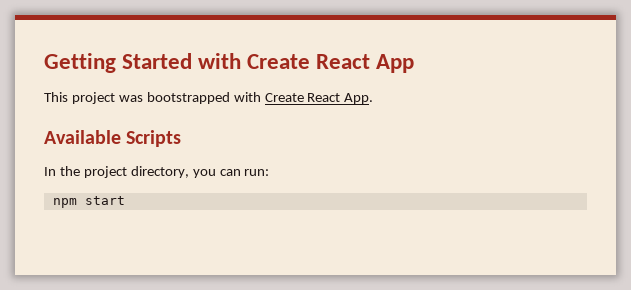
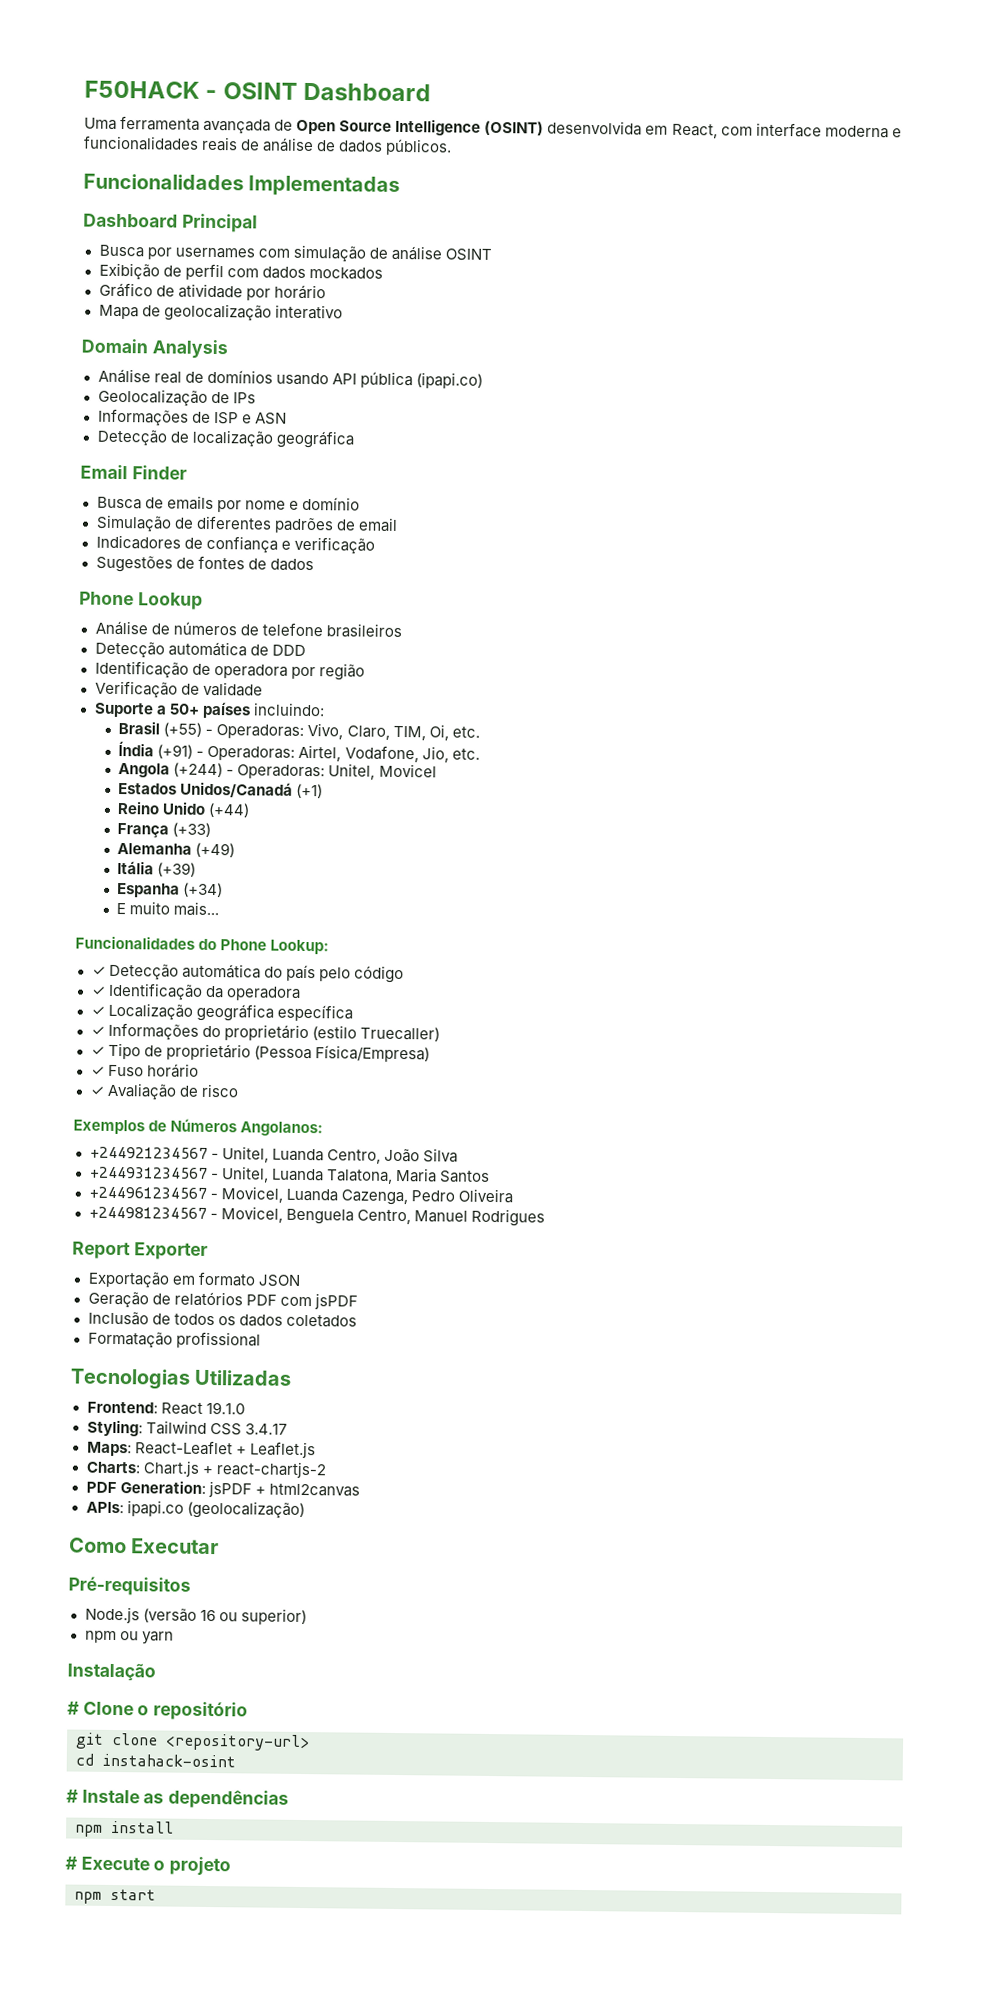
- Getting Started with Create React App
- This project was bootstrapped with Create React App.
- Available Scripts
- In the project directory, you can run:
+ F50HACK - OSINT Dashboard
+ Uma ferramenta avançada de Open Source Intelligence (OSINT) desenvolvida em React, com interface moderna e funcionalidades reais de análise de dados públicos.
+ Funcionalidades Implementadas
+ Dashboard Principal
+ Busca por usernames com simulação de análise OSINT
+ Exibição de perfil com dados mockados
+ Gráfico de atividade por horário
+ Mapa de geolocalização interativo
+ Domain Analysis
+ Análise real de domínios usando API pública (ipapi.co)
+ Geolocalização de IPs
+ Informações de ISP e ASN
+ Detecção de localização geográfica
+ Email Finder
+ Busca de emails por nome e domínio
+ Simulação de diferentes padrões de email
+ Indicadores de confiança e verificação
+ Sugestões de fontes de dados
+ Phone Lookup
+ Análise de números de telefone brasileiros
+ Detecção automática de DDD
+ Identificação de operadora por região
+ Verificação de validade
+ Suporte a 50+ países incluindo:
+ Brasil (+55) - Operadoras: Vivo, Claro, TIM, Oi, etc.
+ Índia (+91) - Operadoras: Airtel, Vodafone, Jio, etc.
+ Angola (+244) - Operadoras: Unitel, Movicel
+ Estados Unidos/Canadá (+1)
+ Reino Unido (+44)
+ França (+33)
+ Alemanha (+49)
+ Itália (+39)
+ Espanha (+34)
+ E muito mais...
+ Funcionalidades do Phone Lookup:
+ ✓ Detecção automática do país pelo código
+ ✓ Identificação da operadora
+ ✓ Localização geográfica específica
+ ✓ Informações do proprietário (estilo Truecaller)
+ ✓ Tipo de proprietário (Pessoa Física/Empresa)
+ ✓ Fuso horário
+ ✓ Avaliação de risco
+ Exemplos de Números Angolanos:
+ +244921234567 - Unitel, Luanda Centro, João Silva
+ +244931234567 - Unitel, Luanda Talatona, Maria Santos
+ +244961234567 - Movicel, Luanda Cazenga, Pedro Oliveira
+ +244981234567 - Movicel, Benguela Centro, Manuel Rodrigues
+ Report Exporter
+ Exportação em formato JSON
+ Geração de relatórios PDF com jsPDF
+ Inclusão de todos os dados coletados
+ Formatação profissional
+ Tecnologias Utilizadas
+ Frontend: React 19.1.0
+ Styling: Tailwind CSS 3.4.17
+ Maps: React-Leaflet + Leaflet.js
+ Charts: Chart.js + react-chartjs-2
+ PDF Generation: jsPDF + html2canvas
+ APIs: ipapi.co (geolocalização)
+ Como Executar
+ Pré-requisitos
+ Node.js (versão 16 ou superior)
+ npm ou yarn
+ Instalação
+ # Clone o repositório
+ git clone <repository-url>
+ cd instahack-osint
+ # Instale as dependências
+ npm install
+ # Execute o projeto

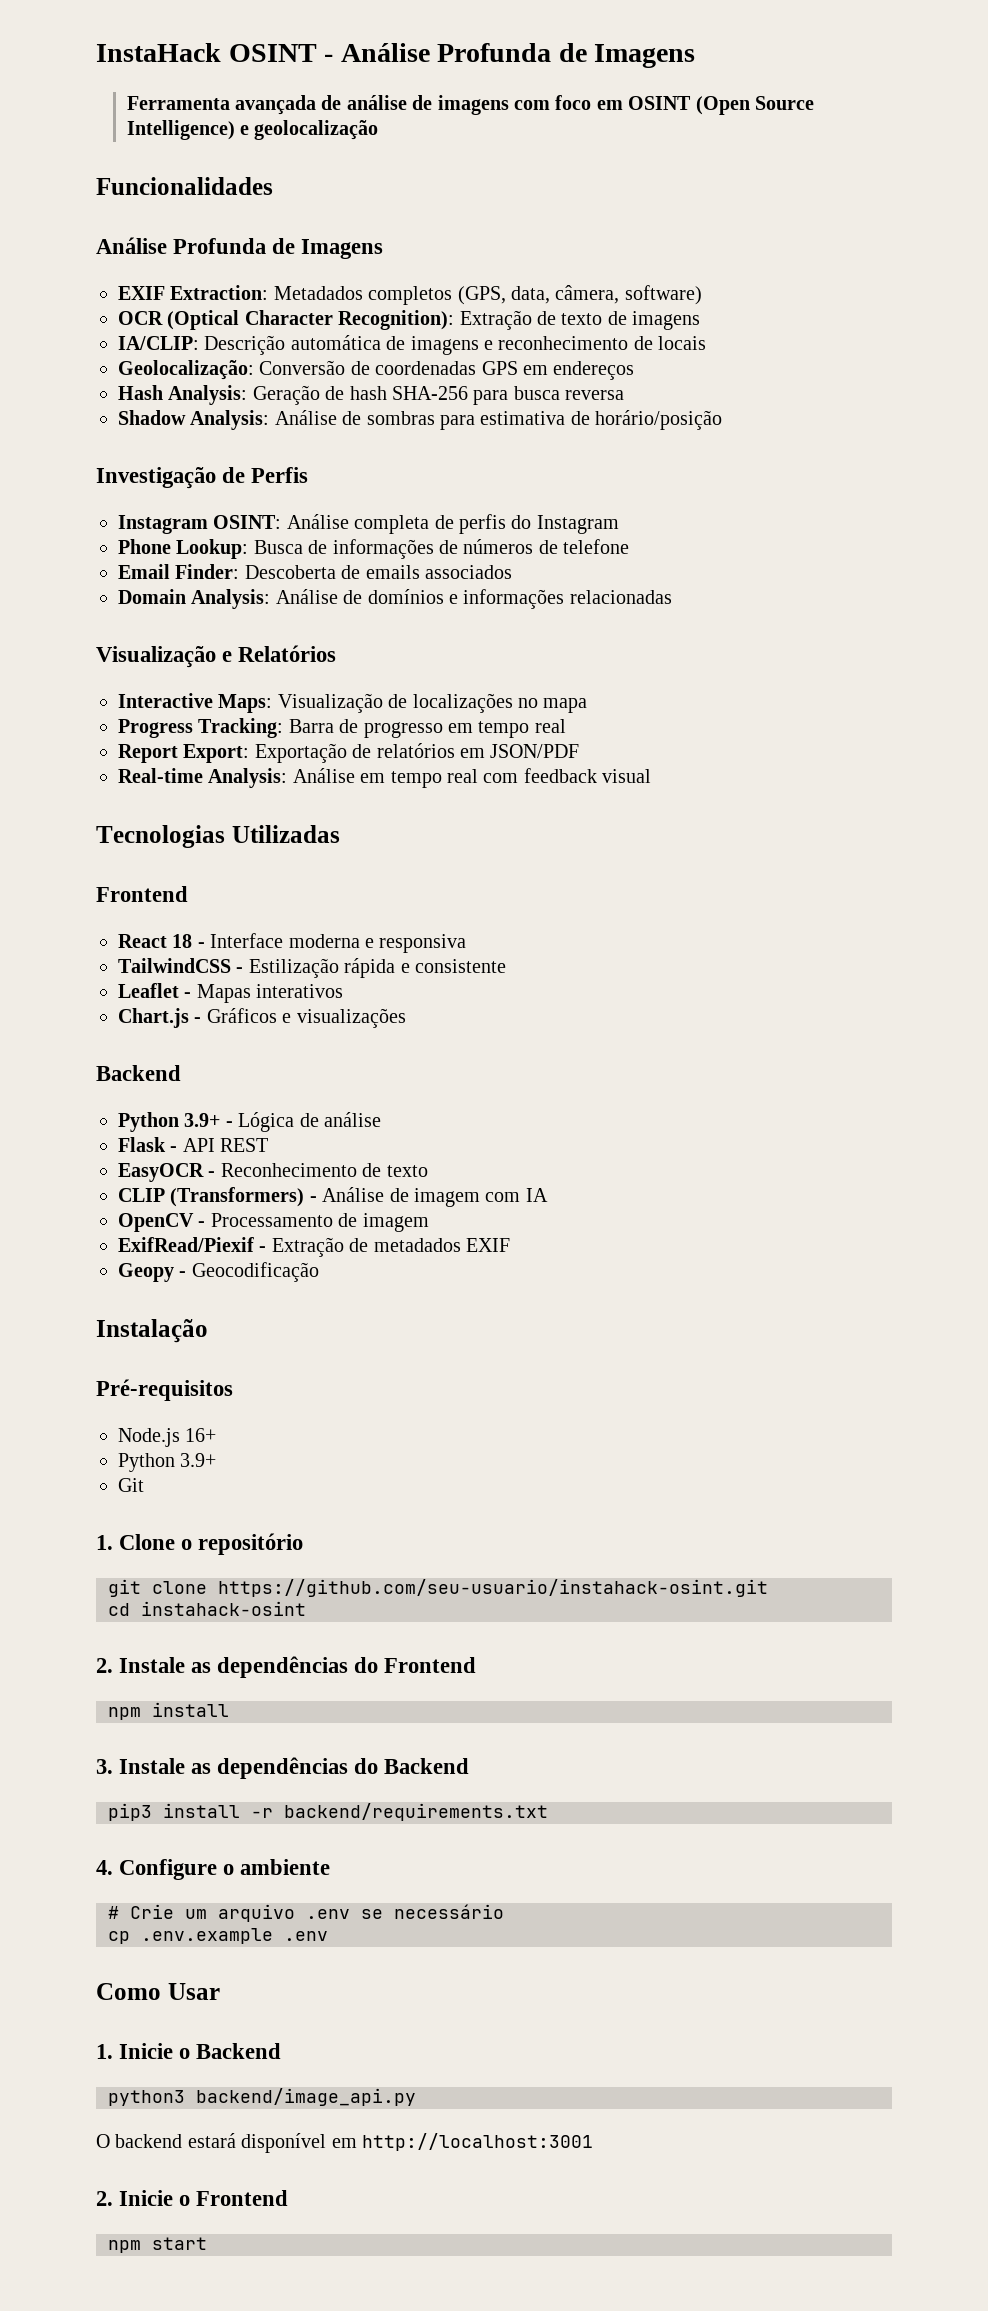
- F50HACK - OSINT Dashboard
- Uma ferramenta avançada de Open Source Intelligence (OSINT) desenvolvida em React, com interface moderna e funcionalidades reais de análise de dados públicos.
- Funcionalidades Implementadas
- Dashboard Principal
- Busca por usernames com simulação de análise OSINT
- Exibição de perfil com dados mockados
- Gráfico de atividade por horário
- Mapa de geolocalização interativo
- Domain Analysis
- Análise real de domínios usando API pública (ipapi.co)
- Geolocalização de IPs
- Informações de ISP e ASN
- Detecção de localização geográfica
- Email Finder
- Busca de emails por nome e domínio
- Simulação de diferentes padrões de email
- Indicadores de confiança e verificação
- Sugestões de fontes de dados
- Phone Lookup
- Análise de números de telefone brasileiros
- Detecção automática de DDD
- Identificação de operadora por região
- Verificação de validade
- Suporte a 50+ países incluindo:
- Brasil (+55) - Operadoras: Vivo, Claro, TIM, Oi, etc.
- Índia (+91) - Operadoras: Airtel, Vodafone, Jio, etc.
- Angola (+244) - Operadoras: Unitel, Movicel
- Estados Unidos/Canadá (+1)
- Reino Unido (+44)
- França (+33)
- Alemanha (+49)
- Itália (+39)
- Espanha (+34)
- E muito mais...
- Funcionalidades do Phone Lookup:
- ✓ Detecção automática do país pelo código
- ✓ Identificação da operadora
- ✓ Localização geográfica específica
- ✓ Informações do proprietário (estilo Truecaller)
- ✓ Tipo de proprietário (Pessoa Física/Empresa)
- ✓ Fuso horário
- ✓ Avaliação de risco
- Exemplos de Números Angolanos:
- +244921234567 - Unitel, Luanda Centro, João Silva
- +244931234567 - Unitel, Luanda Talatona, Maria Santos
- +244961234567 - Movicel, Luanda Cazenga, Pedro Oliveira
- +244981234567 - Movicel, Benguela Centro, Manuel Rodrigues
- Report Exporter
- Exportação em formato JSON
- Geração de relatórios PDF com jsPDF
- Inclusão de todos os dados coletados
- Formatação profissional
+ InstaHack OSINT - Análise Profunda de Imagens
+ Ferramenta avançada de análise de imagens com foco em OSINT (Open Source Intelligence) e geolocalização
+ Funcionalidades
+ Análise Profunda de Imagens
+ EXIF Extraction: Metadados completos (GPS, data, câmera, software)
+ OCR (Optical Character Recognition): Extração de texto de imagens
+ IA/CLIP: Descrição automática de imagens e reconhecimento de locais
+ Geolocalização: Conversão de coordenadas GPS em endereços
+ Hash Analysis: Geração de hash SHA-256 para busca reversa
+ Shadow Analysis: Análise de sombras para estimativa de horário/posição
+ Investigação de Perfis
+ Instagram OSINT: Análise completa de perfis do Instagram
+ Phone Lookup: Busca de informações de números de telefone
+ Email Finder: Descoberta de emails associados
+ Domain Analysis: Análise de domínios e informações relacionadas
+ Visualização e Relatórios
+ Interactive Maps: Visualização de localizações no mapa
+ Progress Tracking: Barra de progresso em tempo real
+ Report Export: Exportação de relatórios em JSON/PDF
+ Real-time Analysis: Análise em tempo real com feedback visual
  Tecnologias Utilizadas
- Frontend: React 19.1.0
- Styling: Tailwind CSS 3.4.17
- Maps: React-Leaflet + Leaflet.js
- Charts: Chart.js + react-chartjs-2
- PDF Generation: jsPDF + html2canvas
- APIs: ipapi.co (geolocalização)
- Como Executar
+ Frontend
+ React 18 - Interface moderna e responsiva
+ TailwindCSS - Estilização rápida e consistente
+ Leaflet - Mapas interativos
+ Chart.js - Gráficos e visualizações
+ Backend
+ Python 3.9+ - Lógica de análise
+ Flask - API REST
+ EasyOCR - Reconhecimento de texto
+ CLIP (Transformers) - Análise de imagem com IA
+ OpenCV - Processamento de imagem
+ ExifRead/Piexif - Extração de metadados EXIF
+ Geopy - Geocodificação
+ Instalação
  Pré-requisitos
- Node.js (versão 16 ou superior)
- npm ou yarn
- Instalação
- # Clone o repositório
+ Node.js 16+
+ Python 3.9+
+ Git
+ 1. Clone o repositório
- git clone <repository-url>
+ git clone https://github.com/seu-usuario/instahack-osint.git
- # Instale as dependências
+ 2. Instale as dependências do Frontend
- # Execute o projeto
+ 3. Instale as dependências do Backend
+ pip3 install -r backend/requirements.txt
+ 4. Configure o ambiente
+ # Crie um arquivo .env se necessário
+ cp .env.example .env
+ Como Usar
+ 1. Inicie o Backend
+ python3 backend/image_api.py
+ O backend estará disponível em http://localhost:3001
+ 2. Inicie o Frontend

